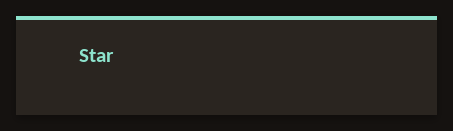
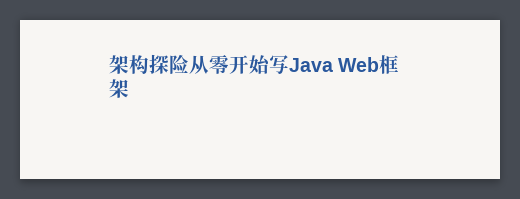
- Star
+ 架构探险从零开始写Java Web框架

